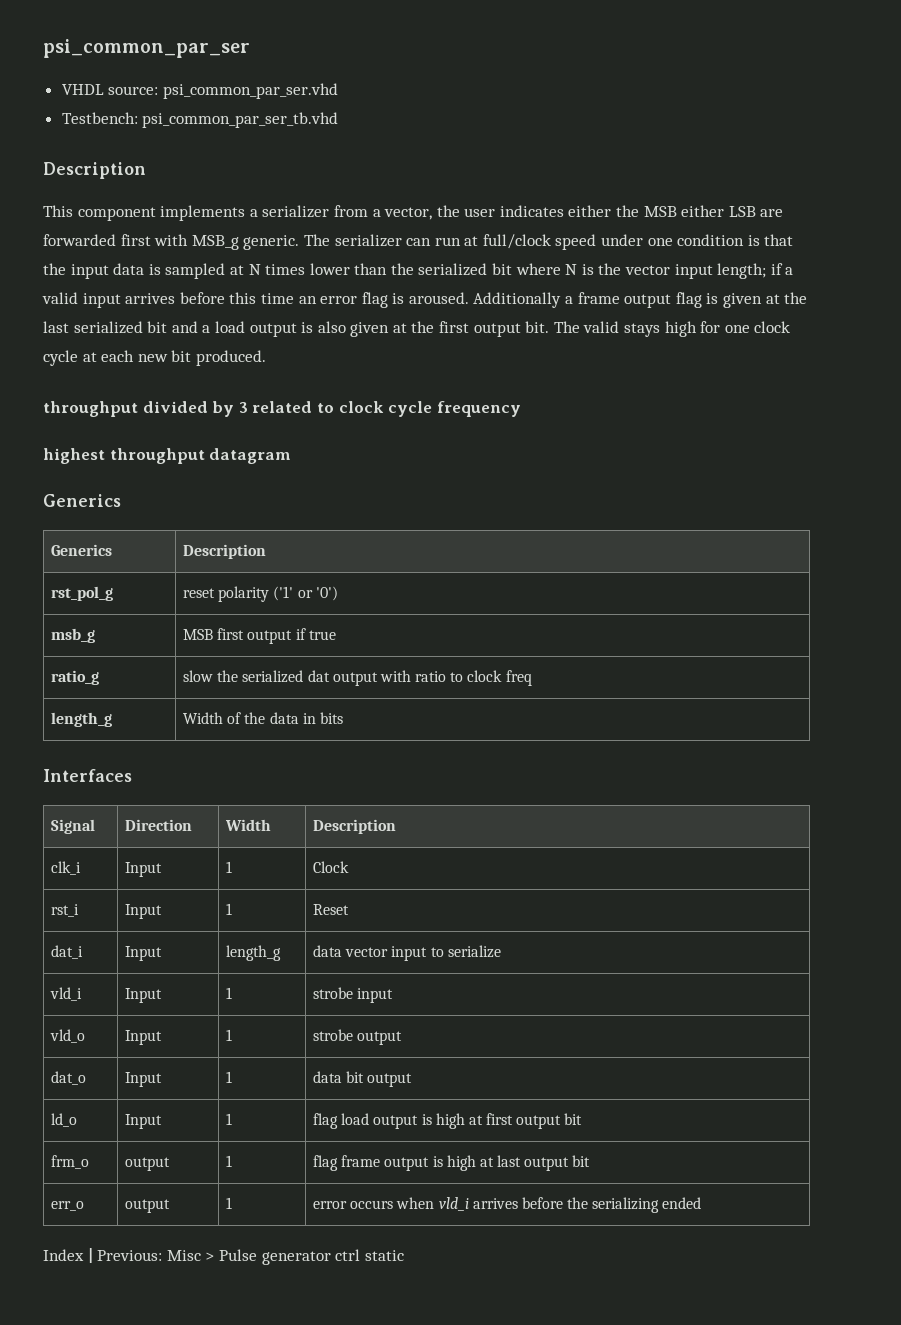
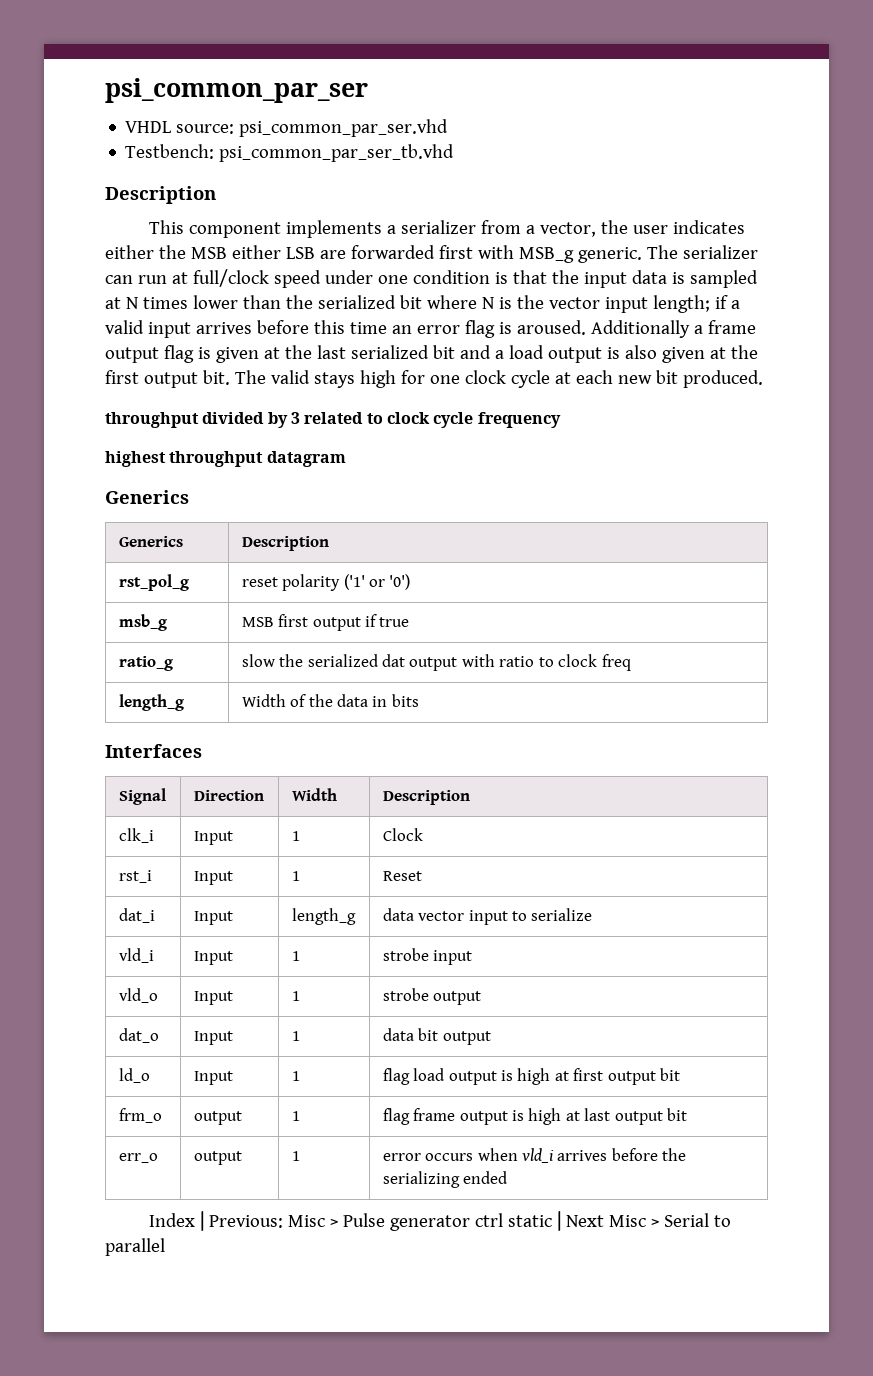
- Index | Previous: Misc > Pulse generator ctrl static
+ Index | Previous: Misc > Pulse generator ctrl static | Next Misc > Serial to parallel

